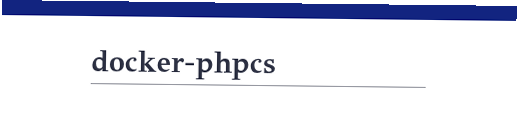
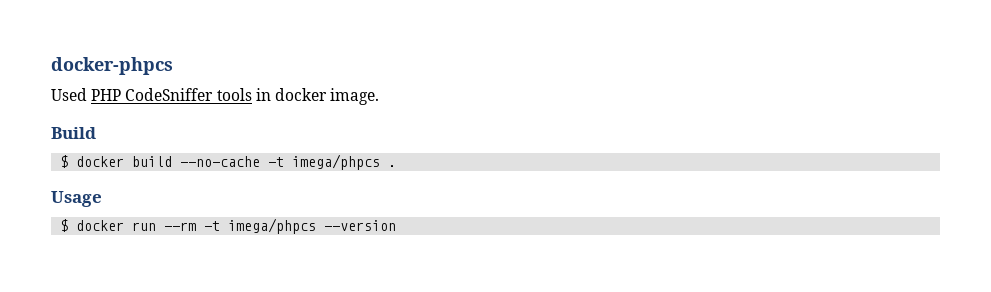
+ Used PHP CodeSniffer tools in docker image.
+ Build
+ $ docker build --no-cache -t imega/phpcs .
+ Usage
+ $ docker run --rm -t imega/phpcs --version

